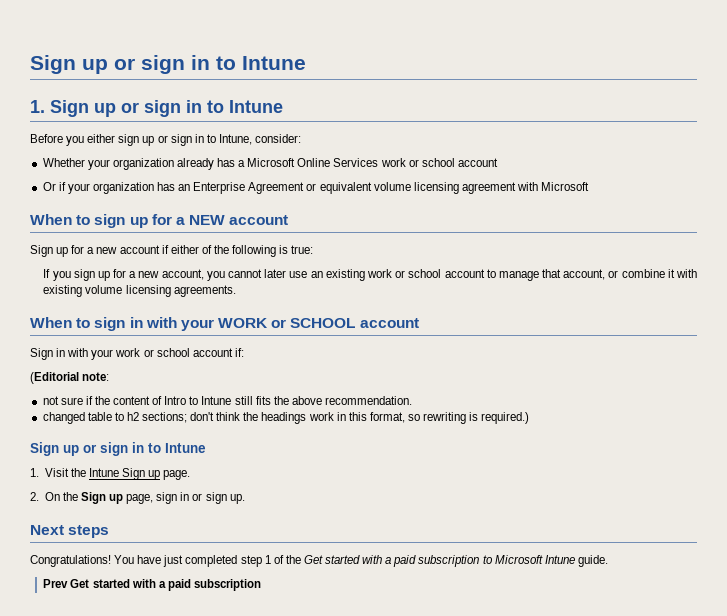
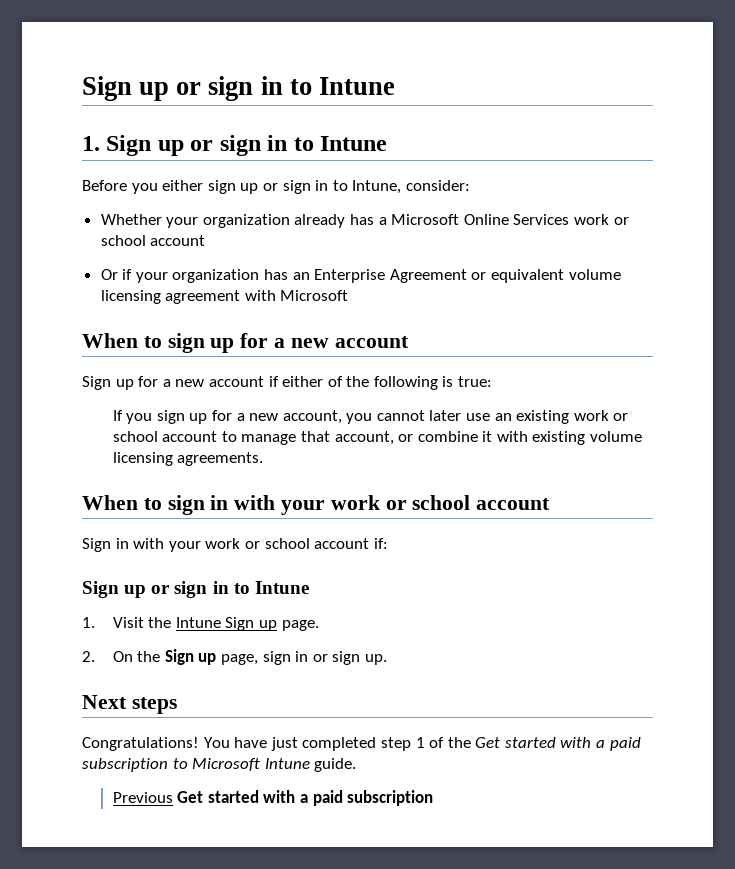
- When to sign up for a NEW account
+ When to sign up for a new account
- When to sign in with your WORK or SCHOOL account
+ When to sign in with your work or school account
- (Editorial note:
- not sure if the content of Intro to Intune still fits the above recommendation.
- changed table to h2 sections; don't think the headings work in this format, so rewriting is required.)
- Prev Get started with a paid subscription
+ Previous Get started with a paid subscription

